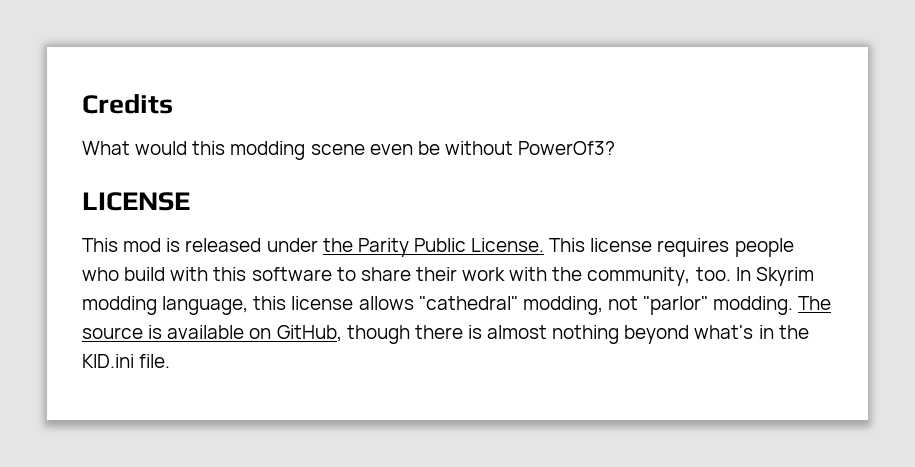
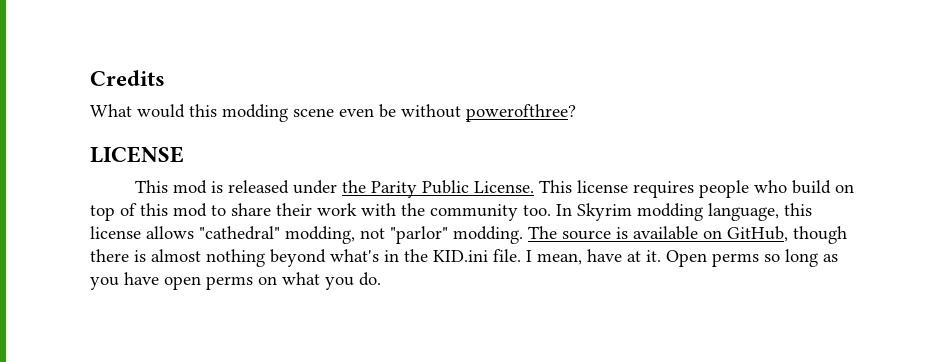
- What would this modding scene even be without PowerOf3?
+ What would this modding scene even be without powerofthree?
- This license requires people who build with this software to share their work with the community, too.
+ This license requires people who build on top of this mod to share their work with the community too.
+ I mean, have at it. Open perms so long as you have open perms on what you do.

